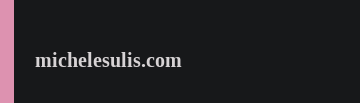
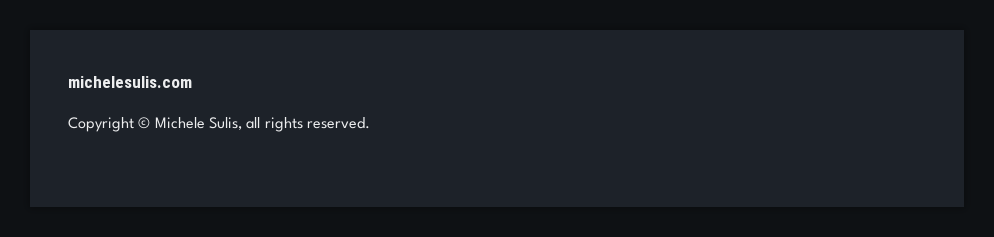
+ Copyright © Michele Sulis, all rights reserved.

